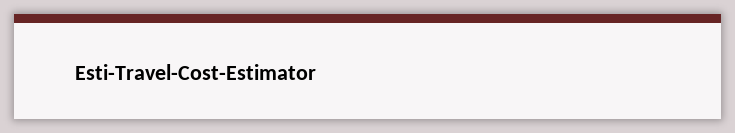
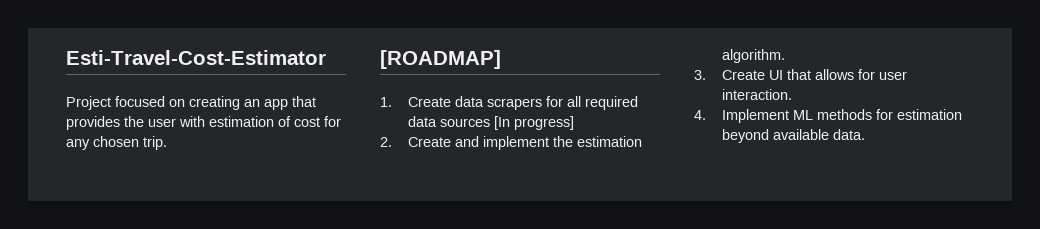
+ Project focused on creating an app that provides the user with estimation of cost for any chosen trip.
+ [ROADMAP]
+ 1. Create data scrapers for all required data sources [In progress]
+ 2. Create and implement the estimation algorithm.
+ 3. Create UI that allows for user interaction.
+ 4. Implement ML methods for estimation beyond available data.

